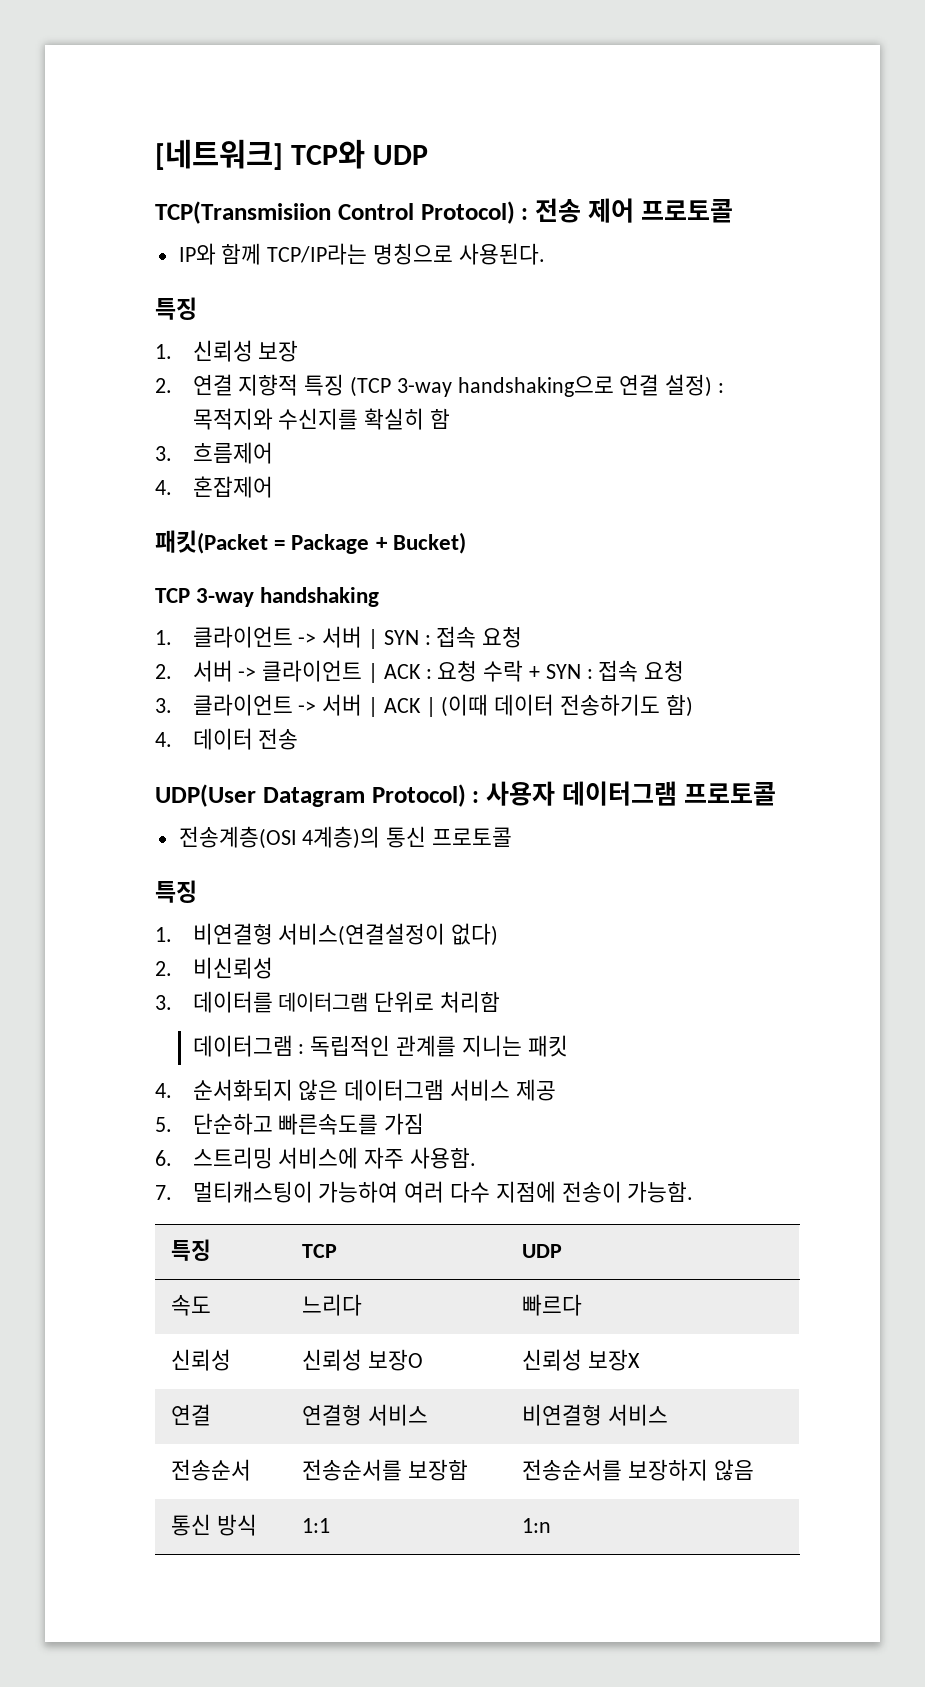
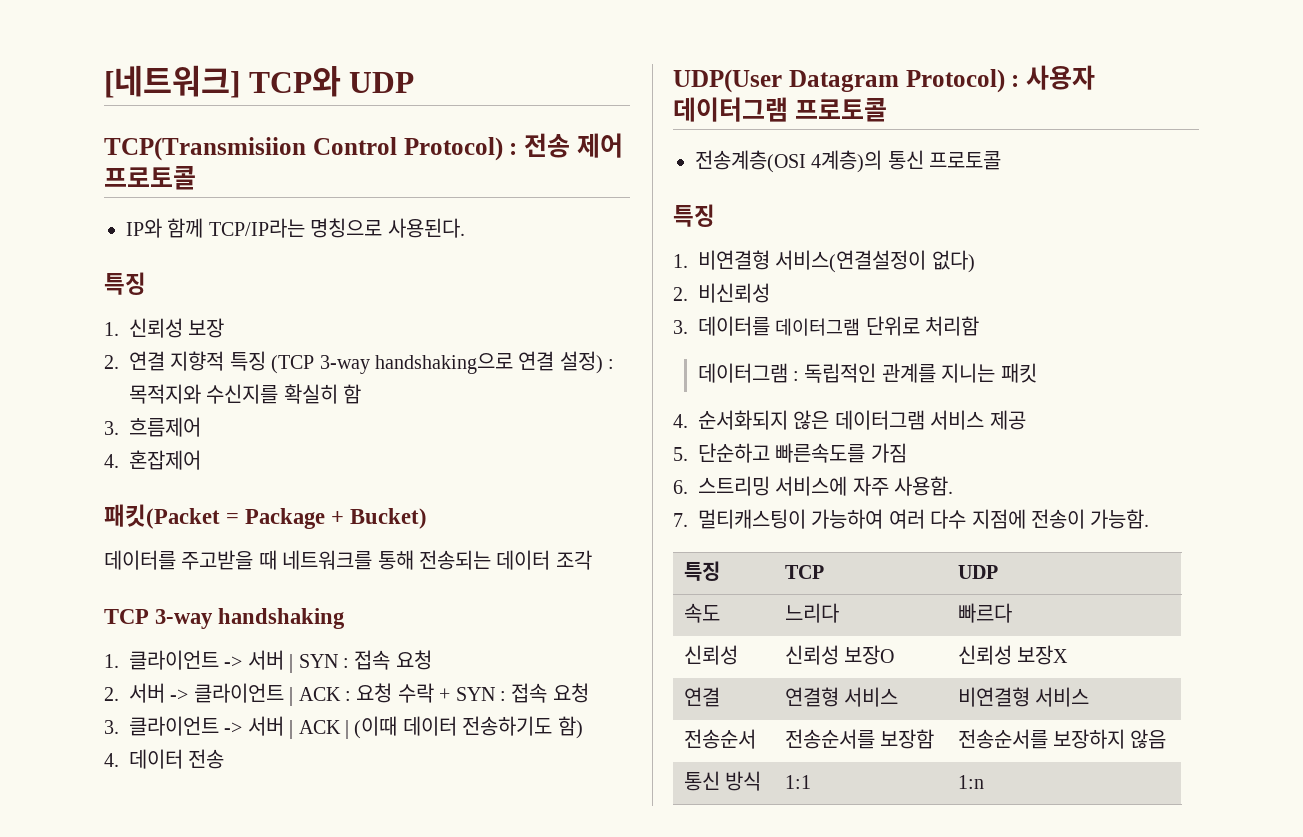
+ 데이터를 주고받을 때 네트워크를 통해 전송되는 데이터 조각

